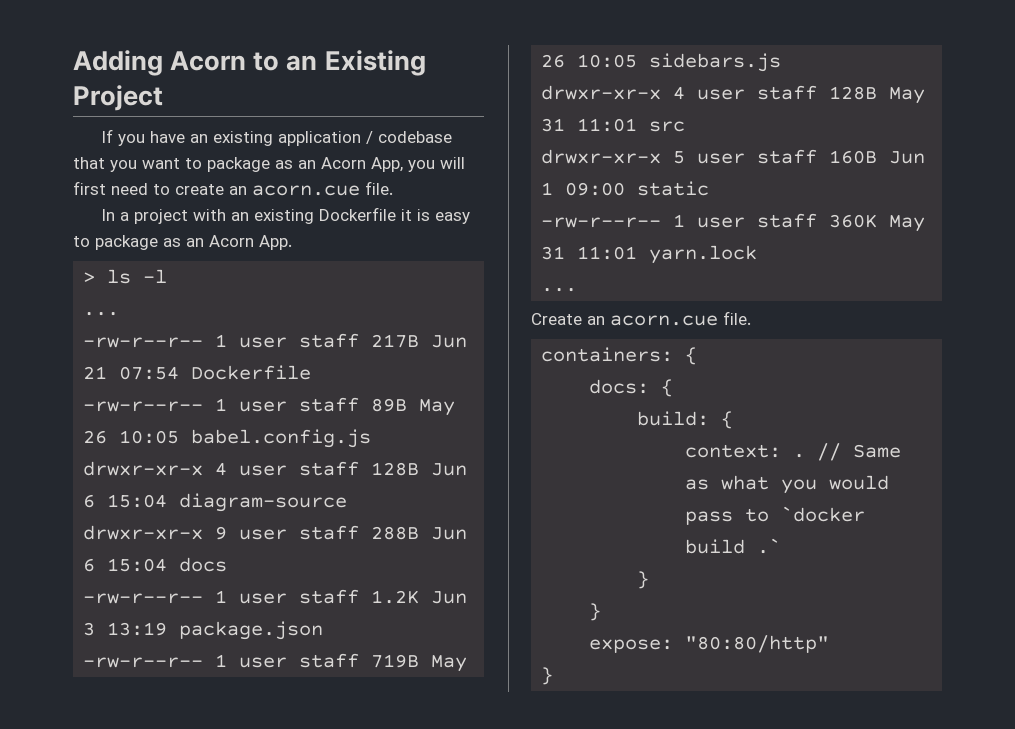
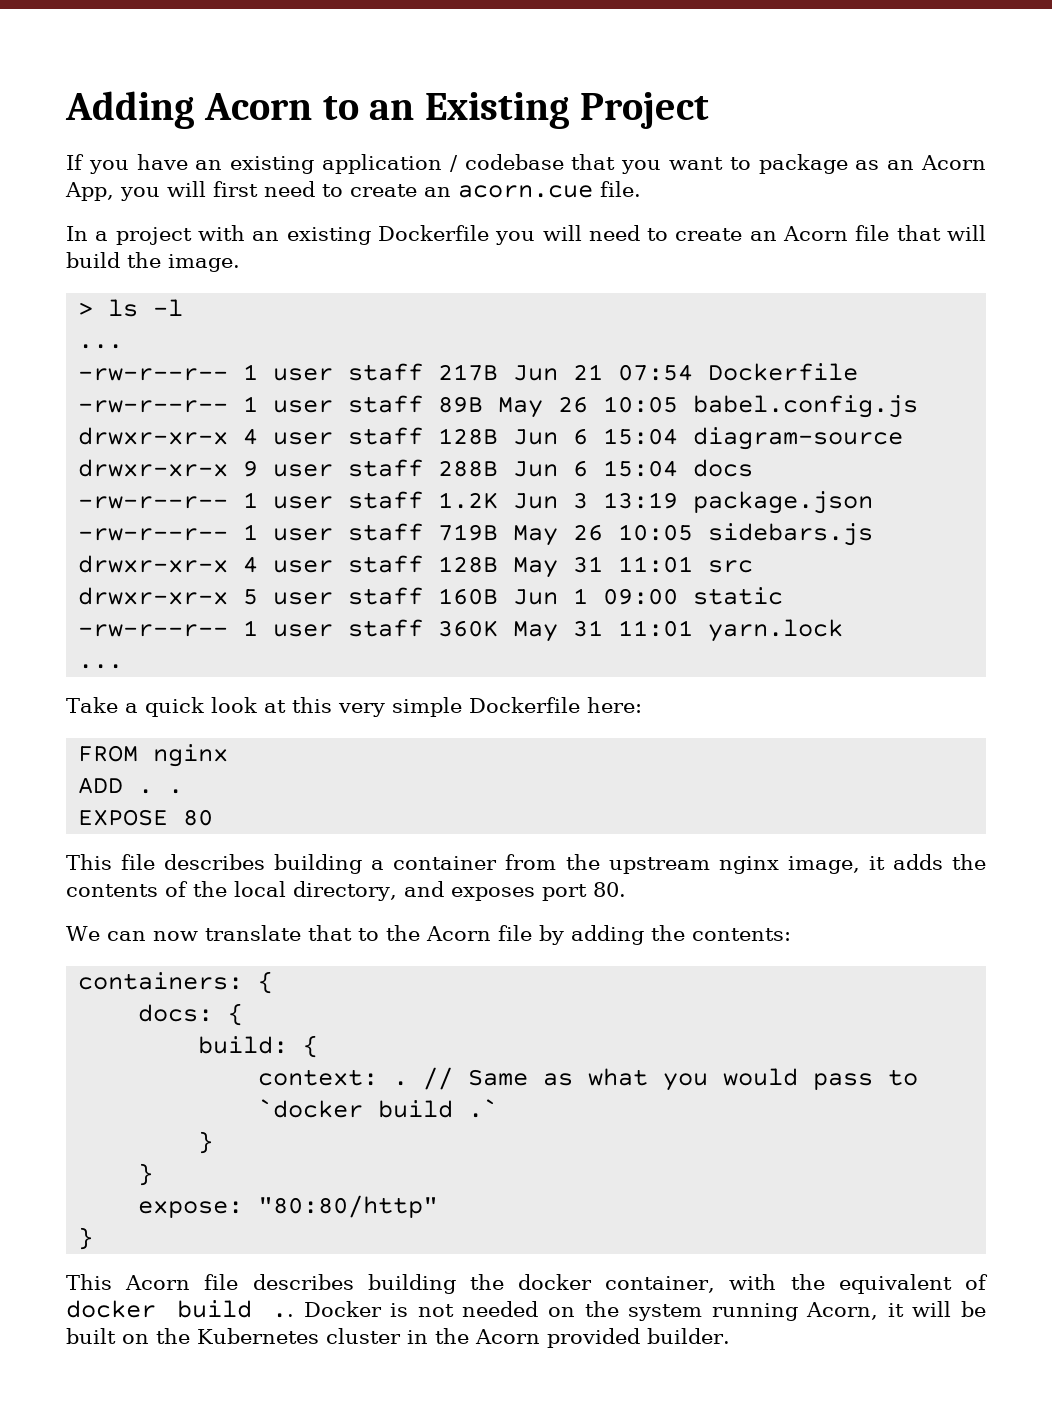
- In a project with an existing Dockerfile it is easy to package as an Acorn App.
+ In a project with an existing Dockerfile you will need to create an Acorn file that will build the image.
- Create an acorn.cue file.
+ Take a quick look at this very simple Dockerfile here:
+ FROM nginx
+ ADD . .
+ EXPOSE 80
+ This file describes building a container from the upstream nginx image, it adds the contents of the local directory, and exposes port 80.
+ We can now translate that to the Acorn file by adding the contents:
+ This Acorn file describes building the docker container, with the equivalent of docker build .. Docker is not needed on the system running Acorn, it will be built on the Kubernetes cluster in the Acorn provided builder.

